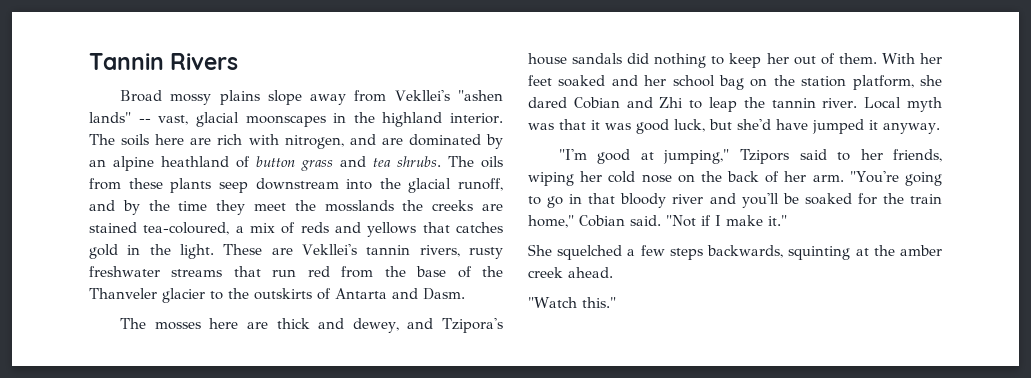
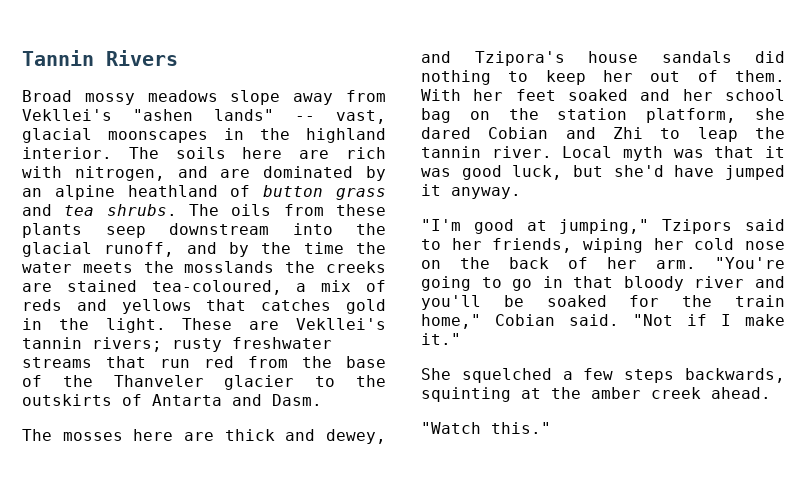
- Broad mossy plains slope away from Vekllei's "ashen lands" -- vast, glacial moonscapes in the highland interior.
+ Broad mossy meadows slope away from Vekllei's "ashen lands" -- vast, glacial moonscapes in the highland interior.
- The oils from these plants seep downstream into the glacial runoff, and by the time they meet the mosslands the creeks are stained tea-coloured, a mix of reds and yellows that catches gold in the light.
+ The oils from these plants seep downstream into the glacial runoff, and by the time the water meets the mosslands the creeks are stained tea-coloured, a mix of reds and yellows that catches gold in the light.
- These are Vekllei's tannin rivers, rusty freshwater streams that run red from the base of the Thanveler glacier to the outskirts of Antarta and Dasm.
+ These are Vekllei's tannin rivers; rusty freshwater streams that run red from the base of the Thanveler glacier to the outskirts of Antarta and Dasm.

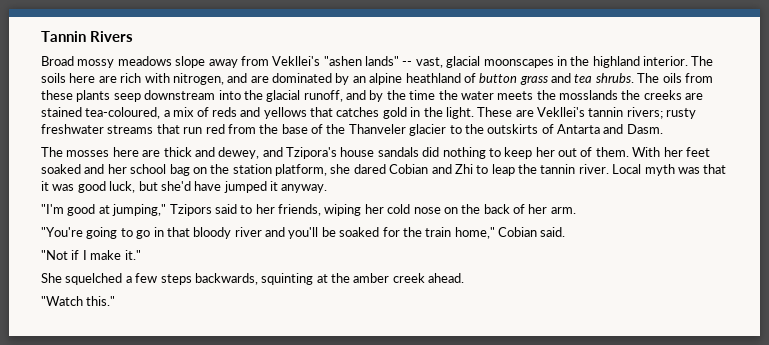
- "I'm good at jumping," Tzipors said to her friends, wiping her cold nose on the back of her arm. "You're going to go in that bloody river and you'll be soaked for the train home," Cobian said. "Not if I make it."
+ "I'm good at jumping," Tzipors said to her friends, wiping her cold nose on the back of her arm.
+ "You're going to go in that bloody river and you'll be soaked for the train home," Cobian said.
+ "Not if I make it."

